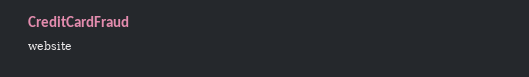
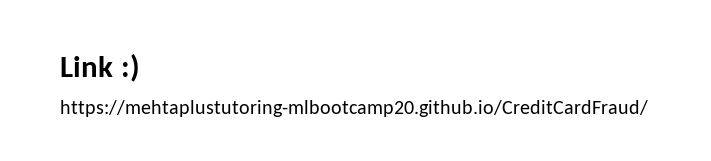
- CreditCardFraud
- website
+ Link :)
+ https://mehtaplustutoring-mlbootcamp20.github.io/CreditCardFraud/

